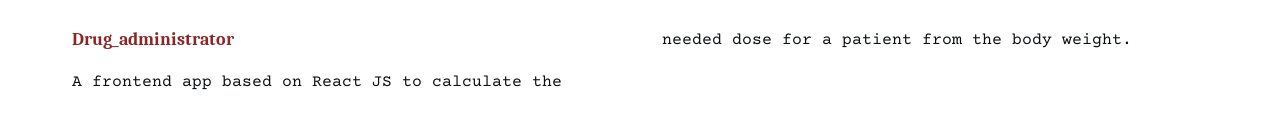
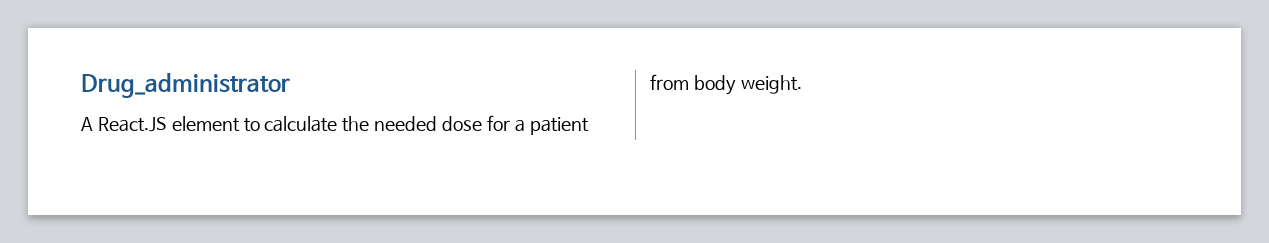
- A frontend app based on React JS to calculate the needed dose for a patient from the body weight.
+ A React.JS element to calculate the needed dose for a patient from body weight.

